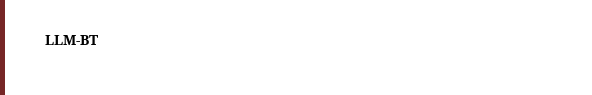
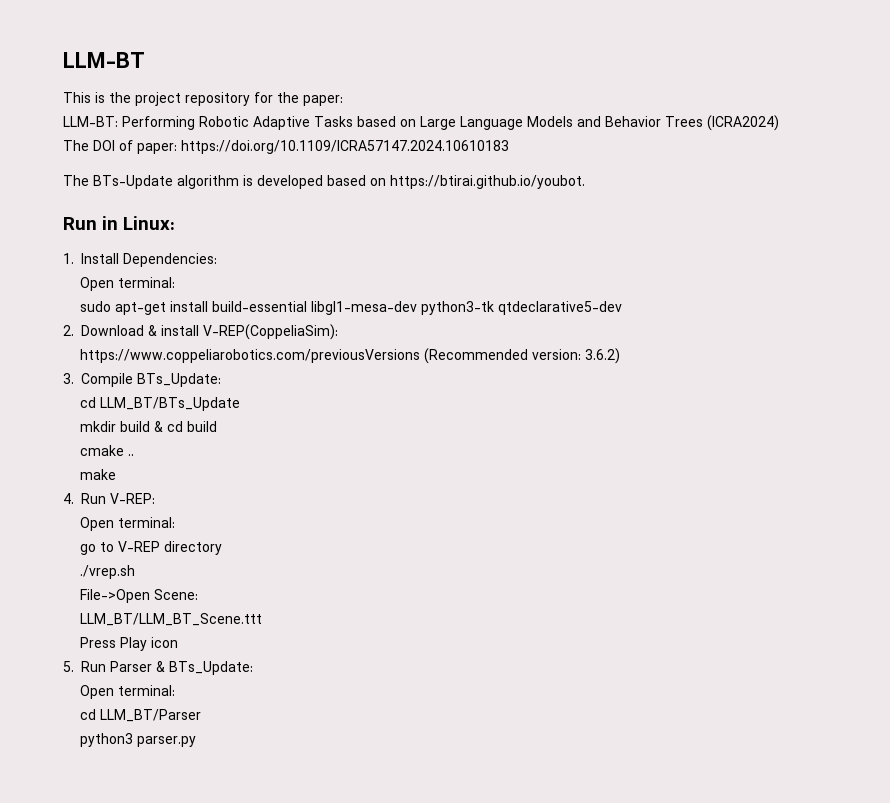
+ This is the project repository for the paper:
+ LLM-BT: Performing Robotic Adaptive Tasks based on Large Language Models and Behavior Trees (ICRA2024)
+ The DOI of paper: https://doi.org/10.1109/ICRA57147.2024.10610183
+ The BTs-Update algorithm is developed based on https://btirai.github.io/youbot.
+ Run in Linux:
+ 1. Install Dependencies:
+ Open terminal:
+ sudo apt-get install build-essential libgl1-mesa-dev python3-tk qtdeclarative5-dev
+ 2. Download & install V-REP(CoppeliaSim):
+ https://www.coppeliarobotics.com/previousVersions (Recommended version: 3.6.2)
+ 3. Compile BTs_Update:
+ cd LLM_BT/BTs_Update
+ mkdir build & cd build
+ cmake ..
+ make
+ 4. Run V-REP:
+ Open terminal:
+ go to V-REP directory
+ ./vrep.sh
+ File->Open Scene:
+ LLM_BT/LLM_BT_Scene.ttt
+ Press Play icon
+ 5. Run Parser & BTs_Update:
+ Open terminal:
+ cd LLM_BT/Parser
+ python3 parser.py

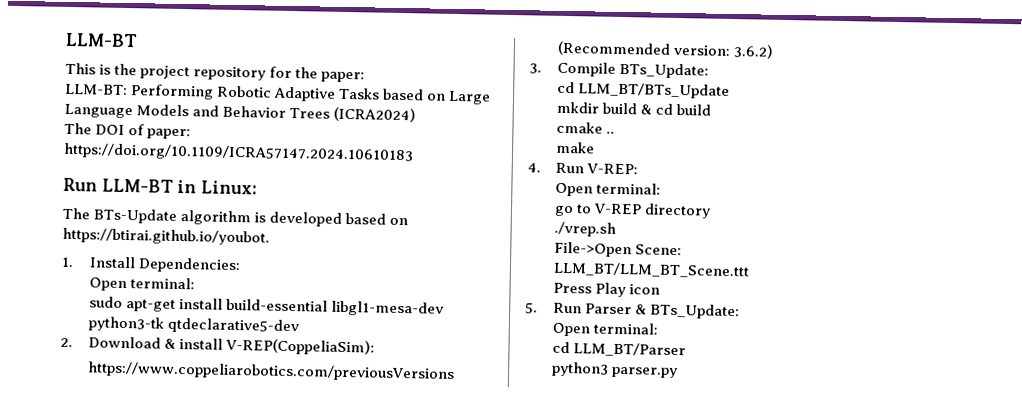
+ Run LLM-BT in Linux:
- Run in Linux:

